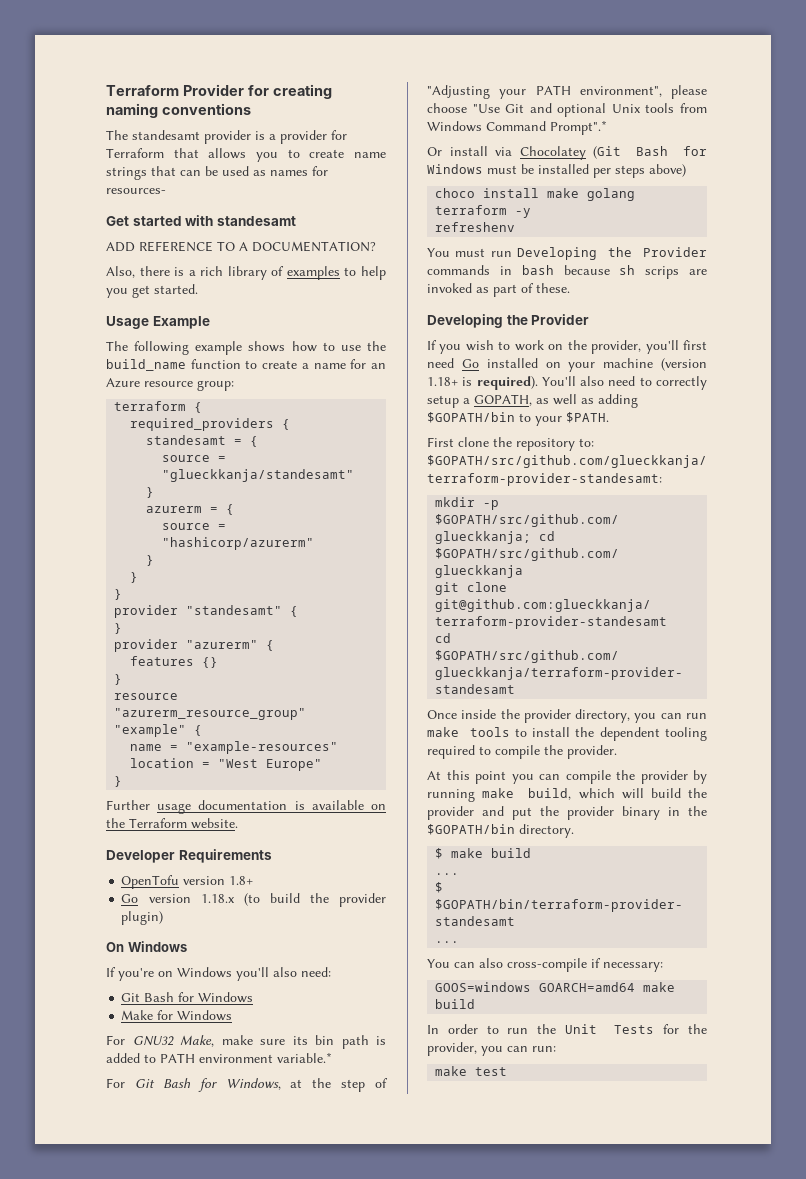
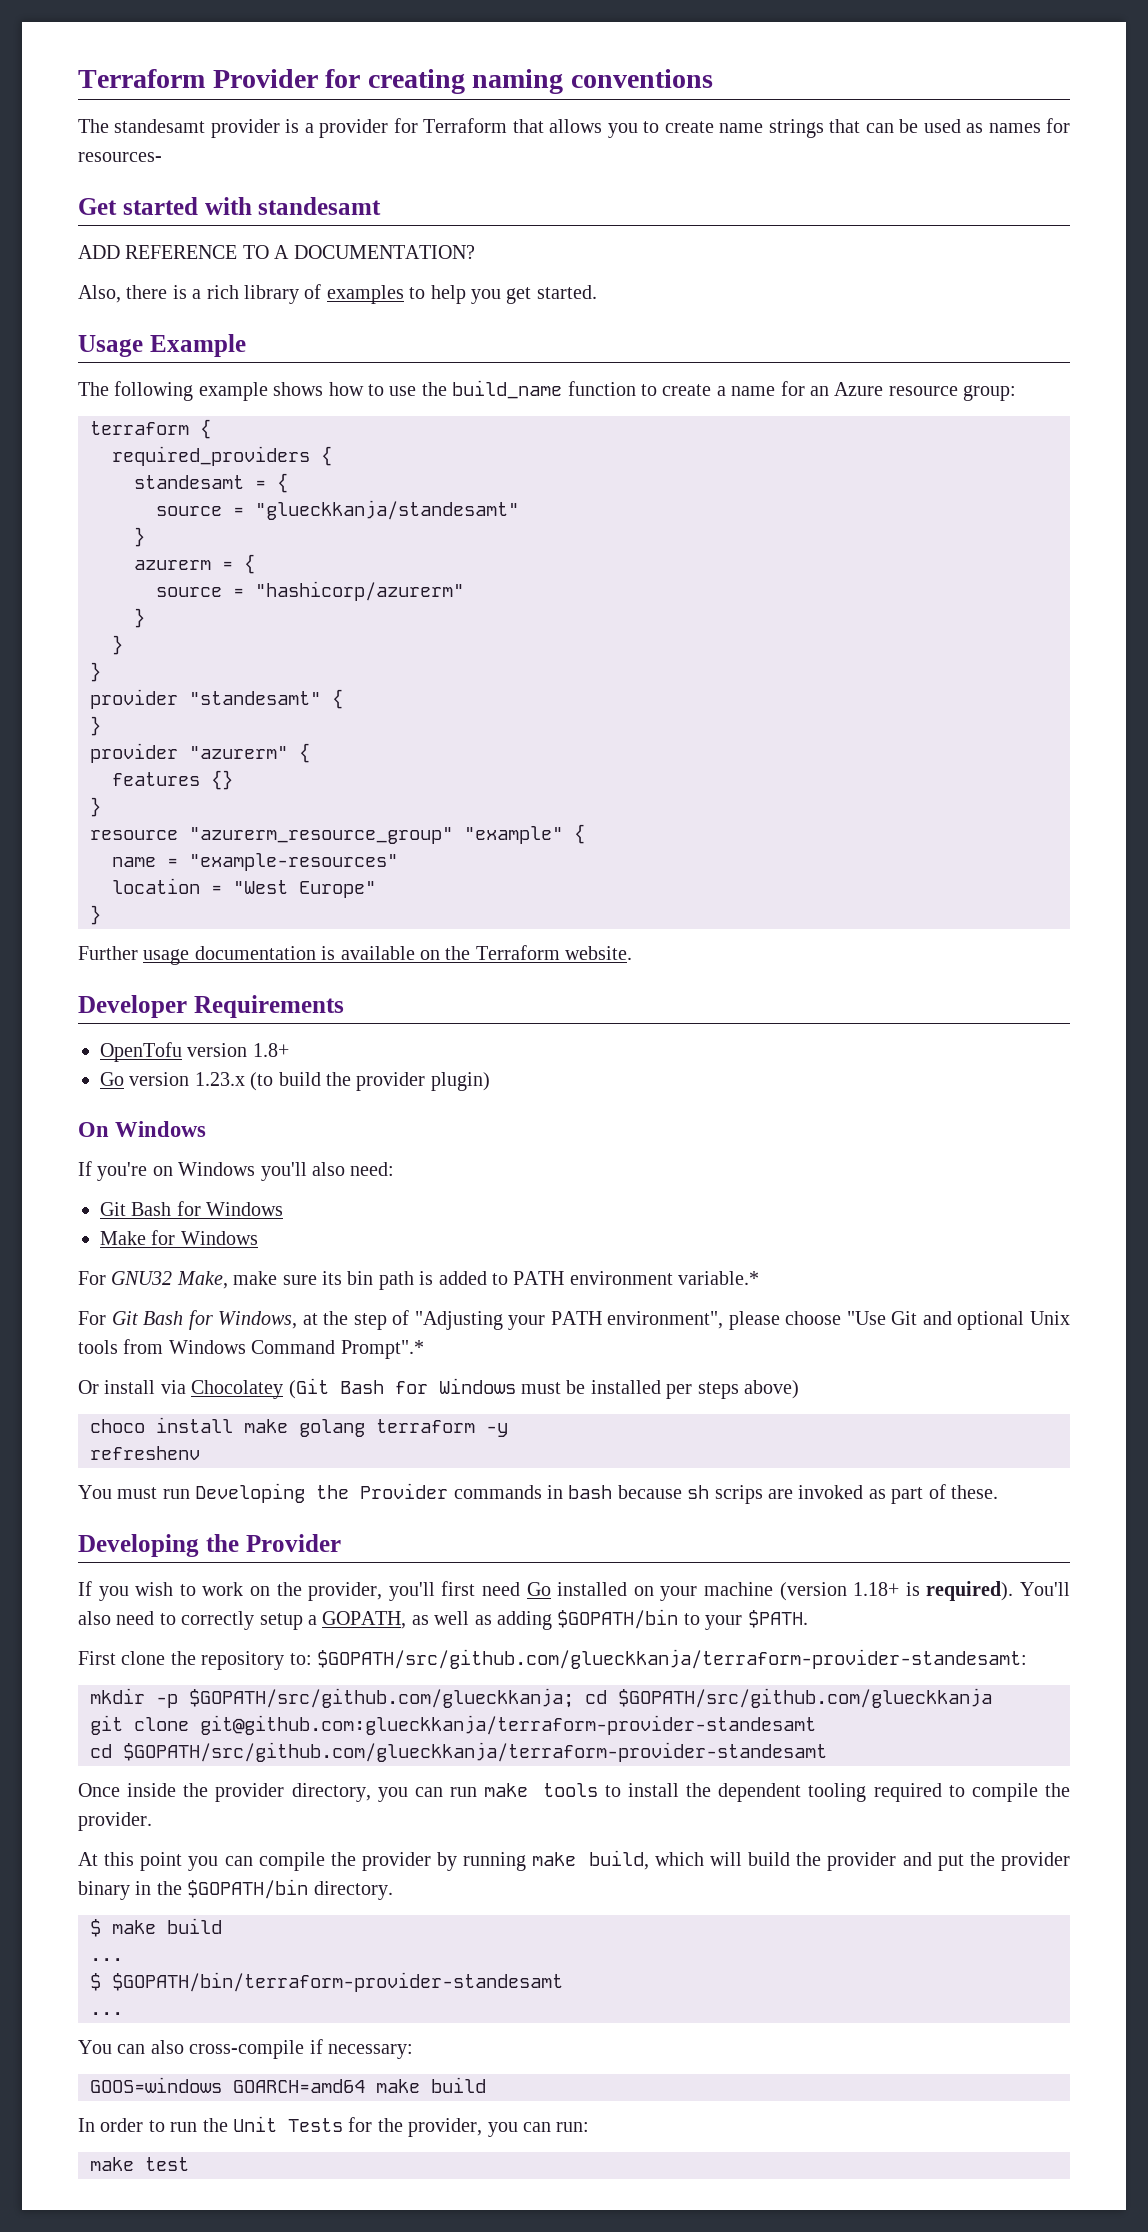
- Go version 1.18.x (to build the provider plugin)
+ Go version 1.23.x (to build the provider plugin)

